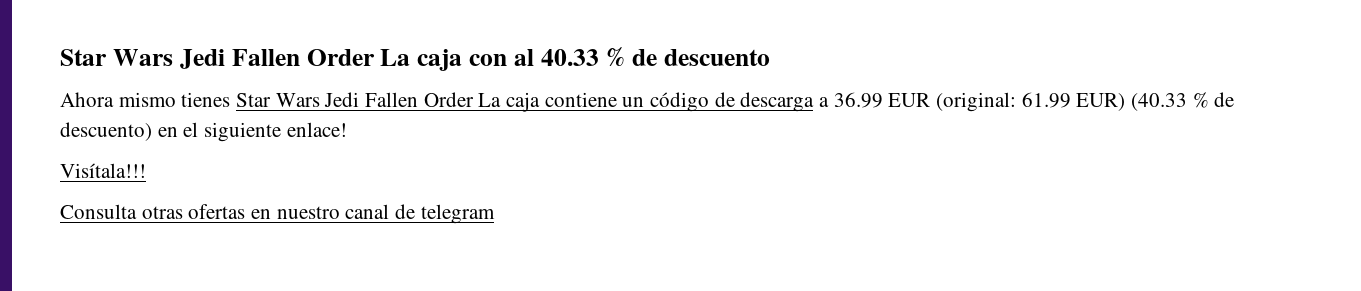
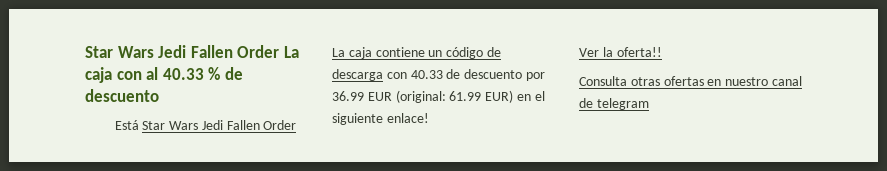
- Ahora mismo tienes Star Wars Jedi Fallen Order La caja contiene un código de descarga a 36.99 EUR (original: 61.99 EUR) (40.33 % de descuento) en el siguiente enlace!
+ Está Star Wars Jedi Fallen Order La caja contiene un código de descarga con 40.33 de descuento por 36.99 EUR (original: 61.99 EUR) en el siguiente enlace!
- Visítala!!!
+ Ver la oferta!!

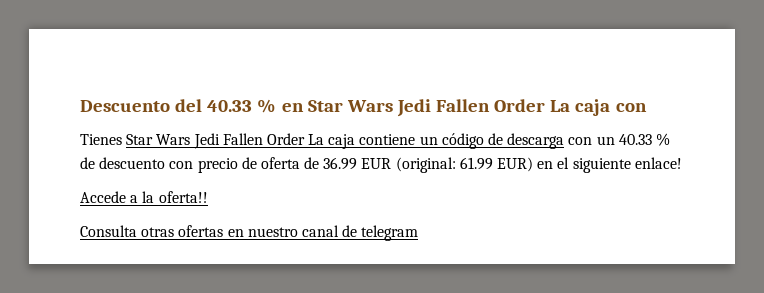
- Star Wars Jedi Fallen Order La caja con al 40.33 % de descuento
- Está Star Wars Jedi Fallen Order La caja contiene un código de descarga con 40.33 de descuento por 36.99 EUR (original: 61.99 EUR) en el siguiente enlace!
+ Descuento del 40.33 % en Star Wars Jedi Fallen Order La caja con
+ Tienes Star Wars Jedi Fallen Order La caja contiene un código de descarga con un 40.33 % de descuento con precio de oferta de 36.99 EUR (original: 61.99 EUR) en el siguiente enlace!
- Ver la oferta!!
+ Accede a la oferta!!

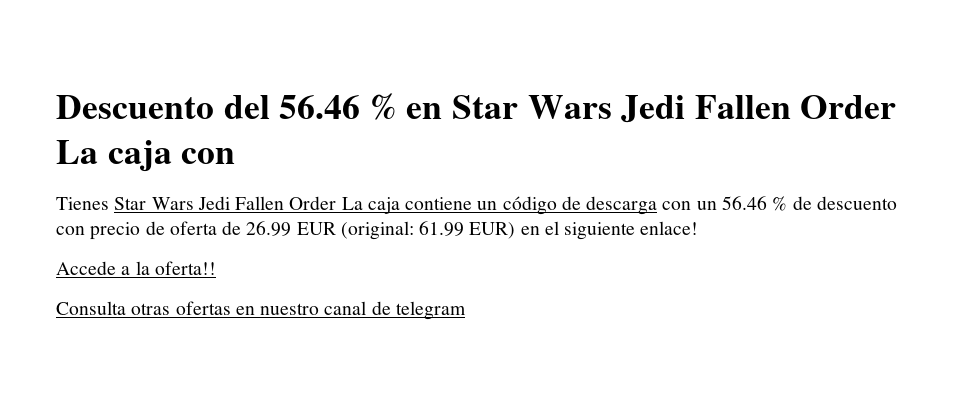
- Descuento del 40.33 % en Star Wars Jedi Fallen Order La caja con
+ Descuento del 56.46 % en Star Wars Jedi Fallen Order La caja con
- Tienes Star Wars Jedi Fallen Order La caja contiene un código de descarga con un 40.33 % de descuento con precio de oferta de 36.99 EUR (original: 61.99 EUR) en el siguiente enlace!
+ Tienes Star Wars Jedi Fallen Order La caja contiene un código de descarga con un 56.46 % de descuento con precio de oferta de 26.99 EUR (original: 61.99 EUR) en el siguiente enlace!

